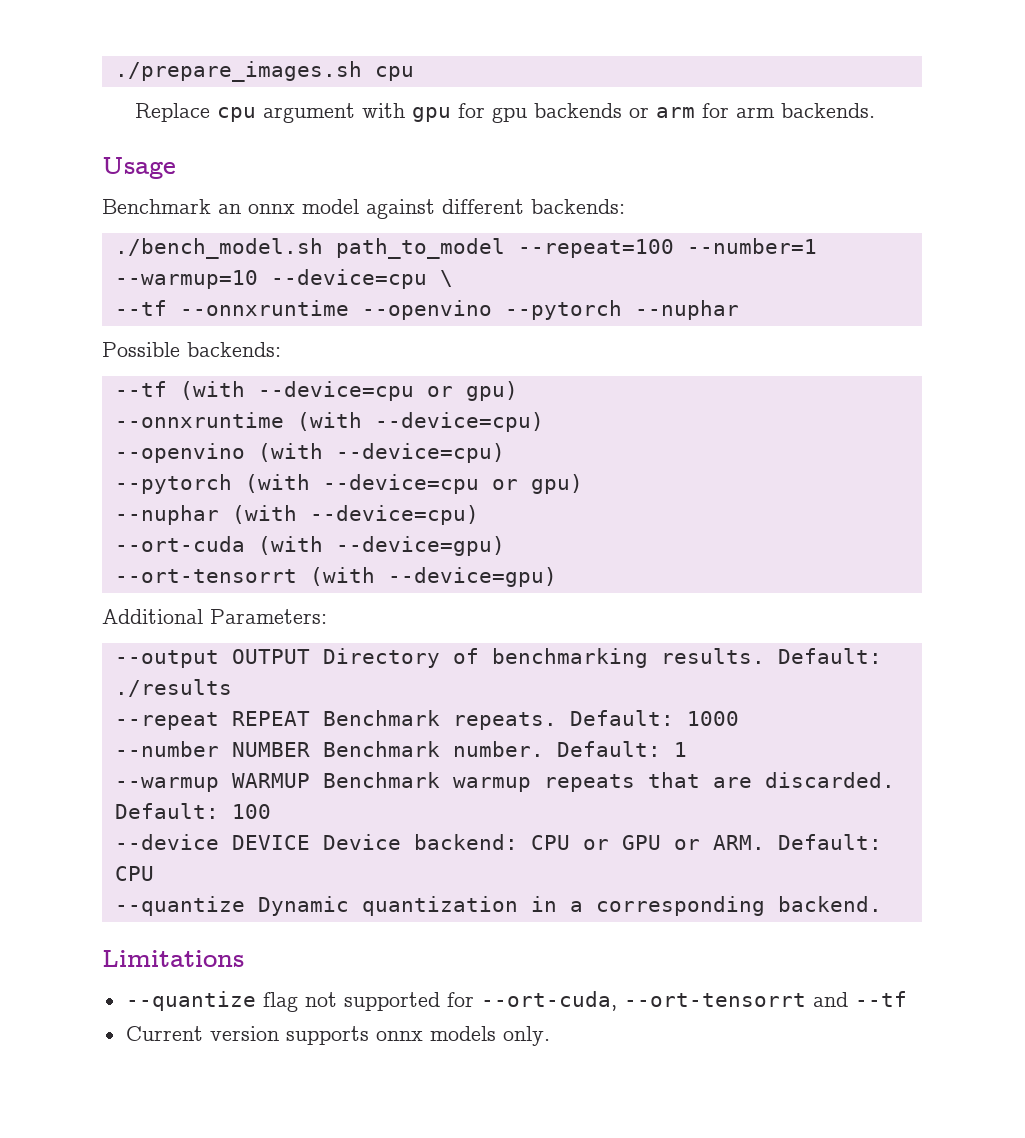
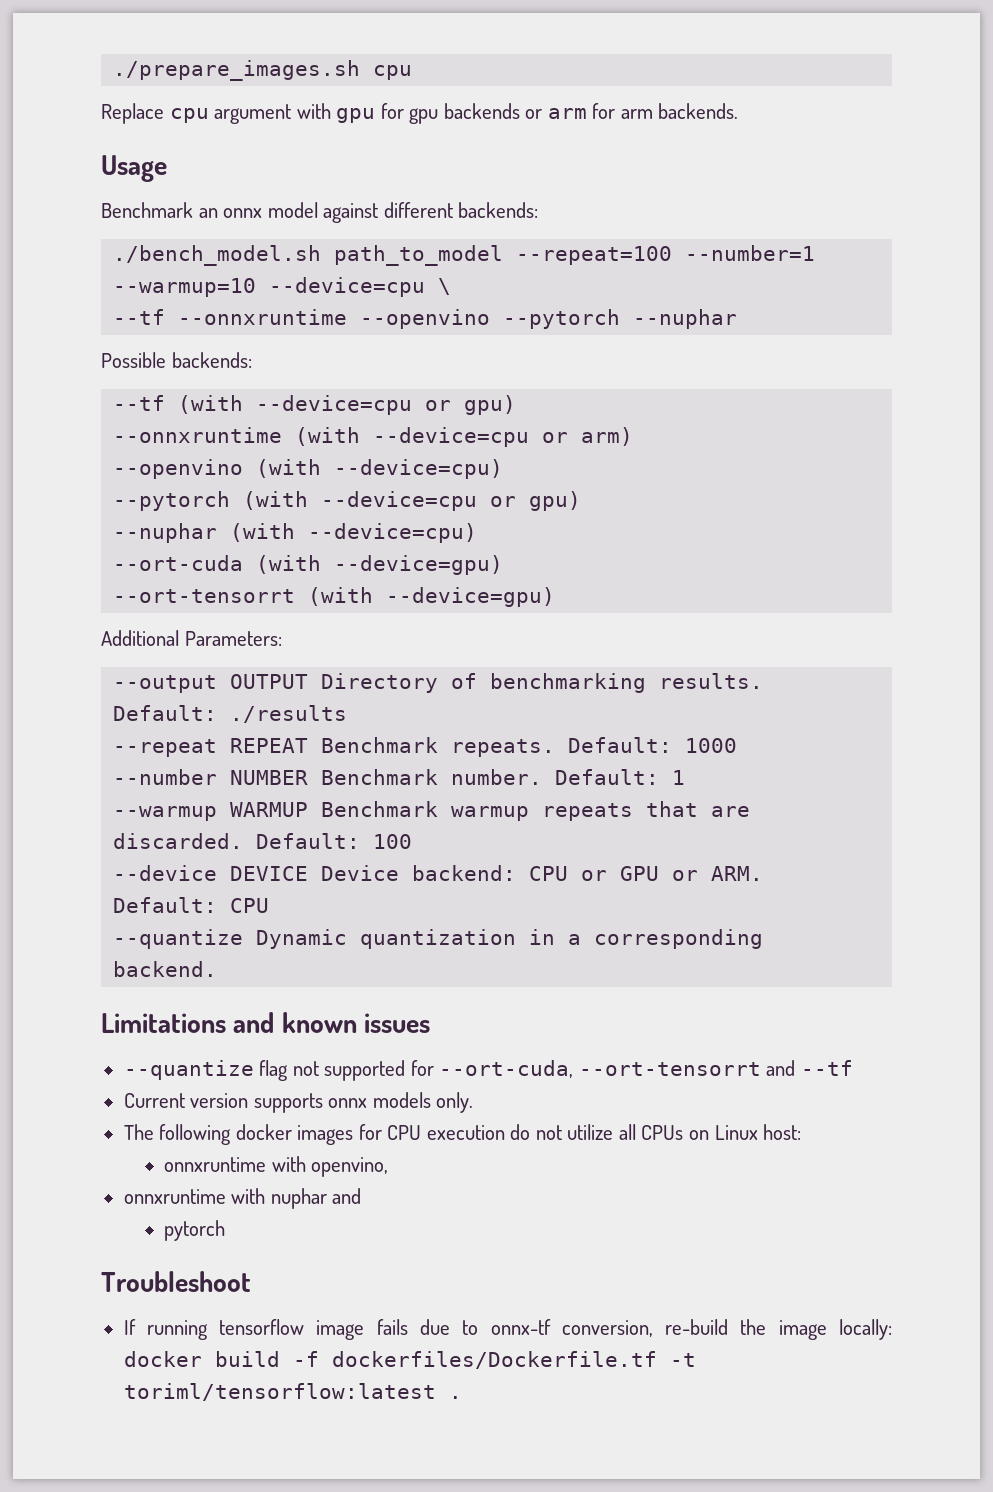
- --onnxruntime (with --device=cpu)
+ --onnxruntime (with --device=cpu or arm)
- Limitations
+ Limitations and known issues
+ The following docker images for CPU execution do not utilize all CPUs on Linux host:
+ onnxruntime with openvino,
+ onnxruntime with nuphar and
+ pytorch
+ Troubleshoot
+ If running tensorflow image fails due to onnx-tf conversion, re-build the image locally: docker build -f dockerfiles/Dockerfile.tf -t toriml/tensorflow:latest .

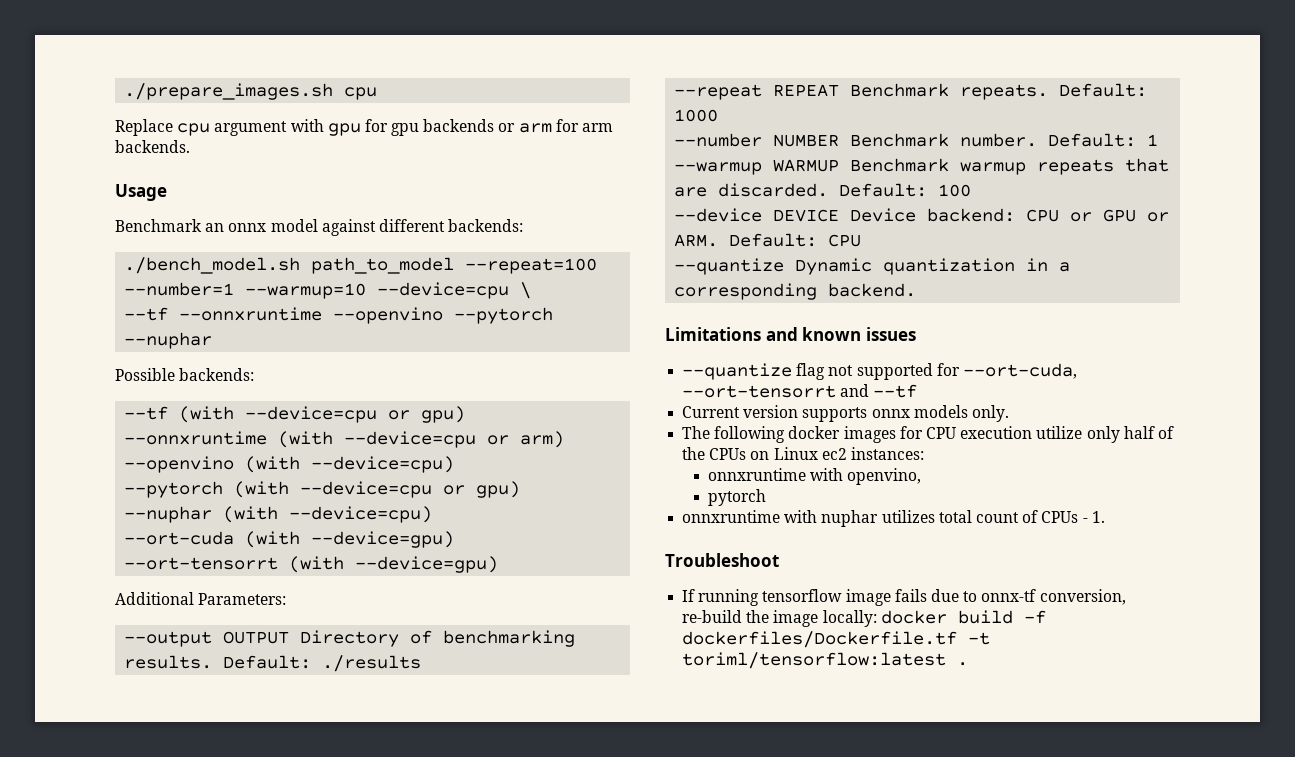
- The following docker images for CPU execution do not utilize all CPUs on Linux host:
+ The following docker images for CPU execution utilize only half of the CPUs on Linux ec2 instances:
+ pytorch
- onnxruntime with nuphar and
- pytorch
+ onnxruntime with nuphar utilizes total count of CPUs - 1.

